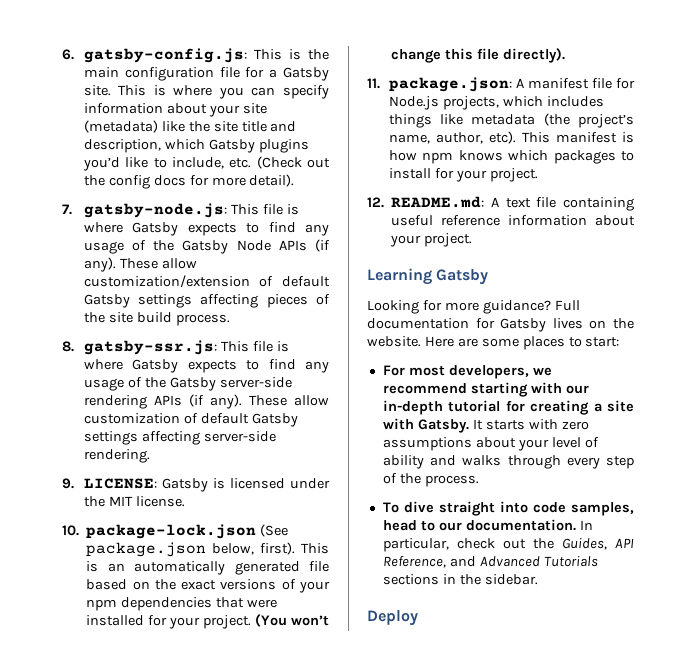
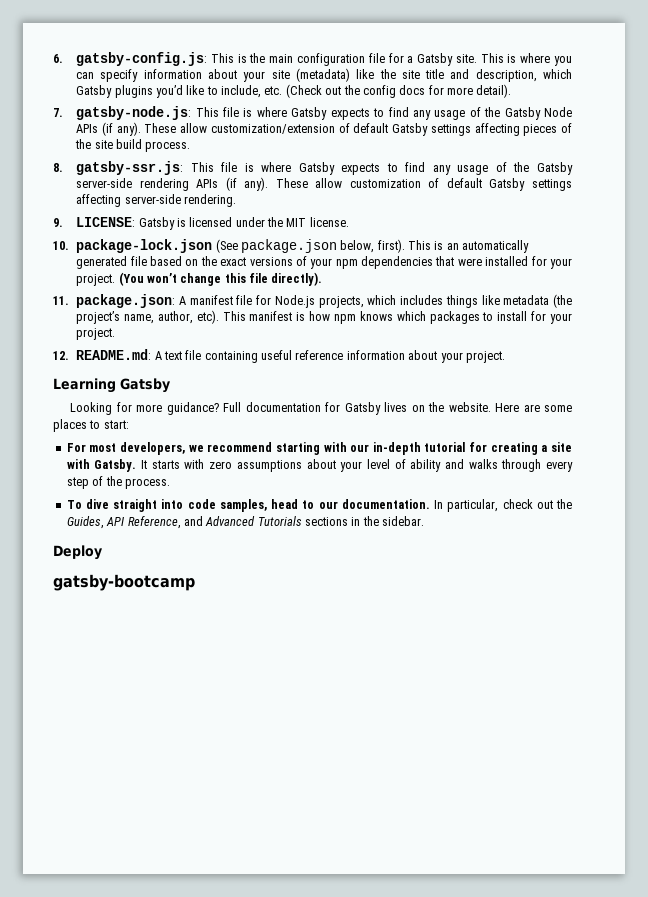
+ gatsby-bootcamp

